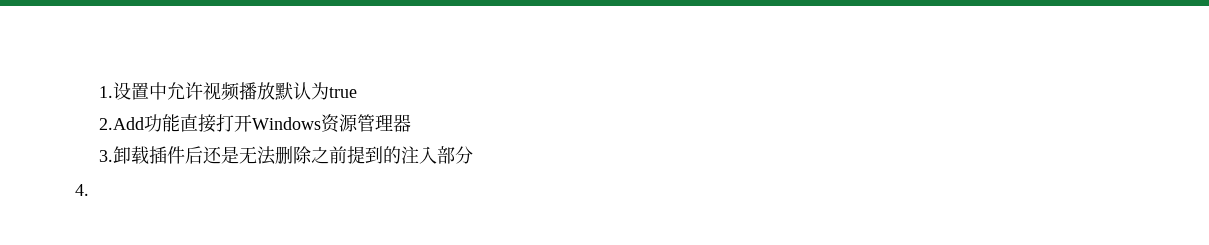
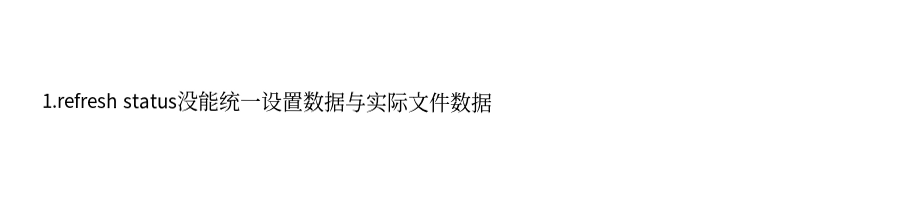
- 1.设置中允许视频播放默认为true
- 2.Add功能直接打开Windows资源管理器
- 3.卸载插件后还是无法删除之前提到的注入部分
- 4.
+ 1.refresh status没能统一设置数据与实际文件数据

